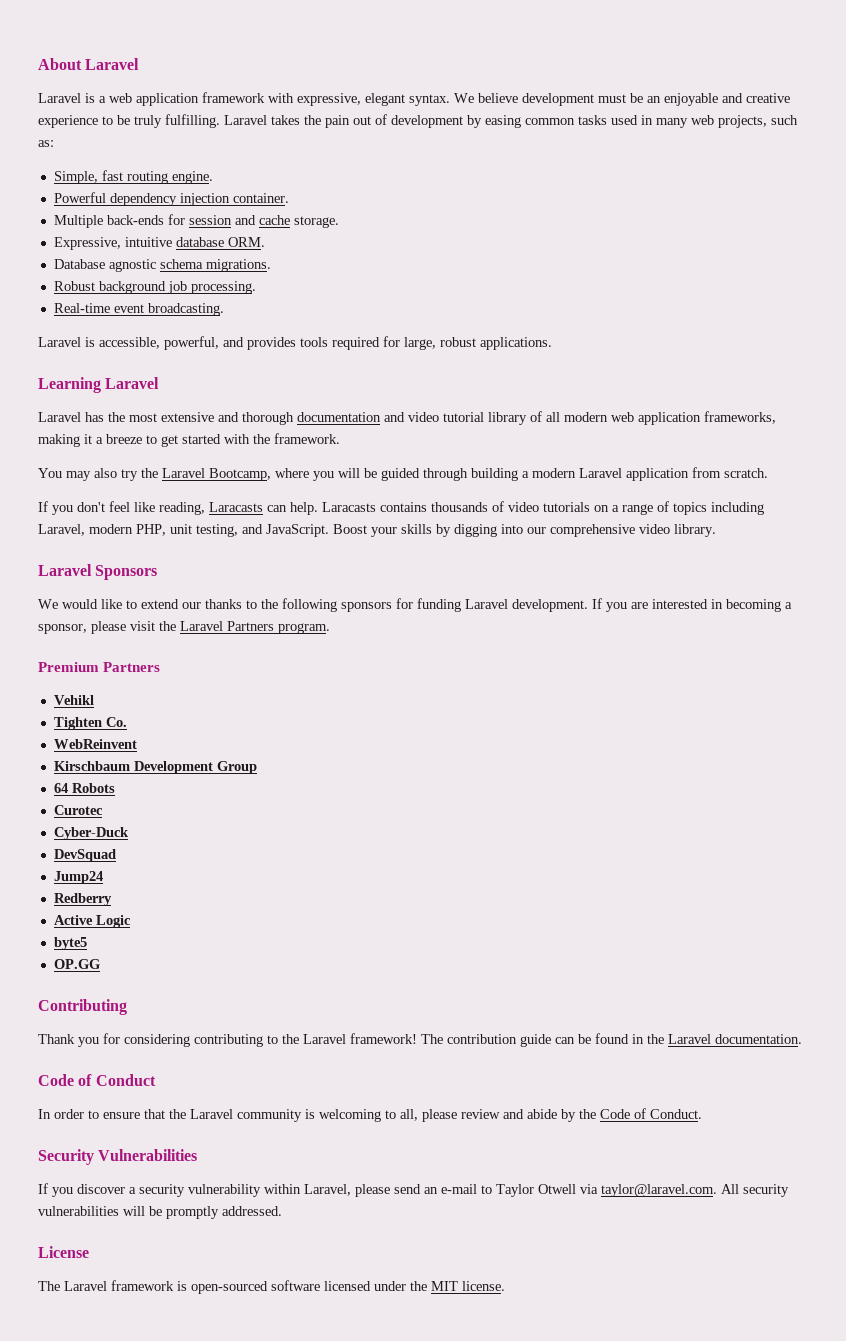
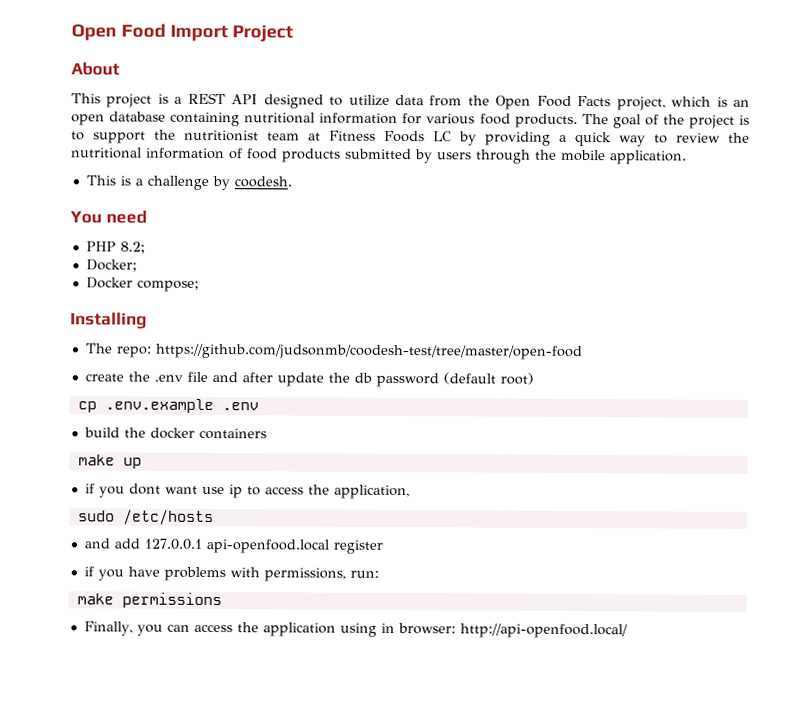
- About Laravel
- Laravel is a web application framework with expressive, elegant syntax. We believe development must be an enjoyable and creative experience to be truly fulfilling. Laravel takes the pain out of development by easing common tasks used in many web projects, such as:
- Simple, fast routing engine.
- Powerful dependency injection container.
- Multiple back-ends for session and cache storage.
- Expressive, intuitive database ORM.
- Database agnostic schema migrations.
- Robust background job processing.
- Real-time event broadcasting.
- Laravel is accessible, powerful, and provides tools required for large, robust applications.
- Learning Laravel
- Laravel has the most extensive and thorough documentation and video tutorial library of all modern web application frameworks, making it a breeze to get started with the framework.
- You may also try the Laravel Bootcamp, where you will be guided through building a modern Laravel application from scratch.
- If you don't feel like reading, Laracasts can help. Laracasts contains thousands of video tutorials on a range of topics including Laravel, modern PHP, unit testing, and JavaScript. Boost your skills by digging into our comprehensive video library.
- Laravel Sponsors
- We would like to extend our thanks to the following sponsors for funding Laravel development. If you are interested in becoming a sponsor, please visit the Laravel Partners program.
- Premium Partners
- Vehikl
- Tighten Co.
- WebReinvent
- Kirschbaum Development Group
- 64 Robots
- Curotec
- Cyber-Duck
- DevSquad
- Jump24
- Redberry
- Active Logic
- byte5
- OP.GG
- Contributing
- Thank you for considering contributing to the Laravel framework! The contribution guide can be found in the Laravel documentation.
- Code of Conduct
- In order to ensure that the Laravel community is welcoming to all, please review and abide by the Code of Conduct.
- Security Vulnerabilities
- If you discover a security vulnerability within Laravel, please send an e-mail to Taylor Otwell via taylor@laravel.com. All security vulnerabilities will be promptly addressed.
- License
- The Laravel framework is open-sourced software licensed under the MIT license.
+ Open Food Import Project
+ About
+ This project is a REST API designed to utilize data from the Open Food Facts project, which is an open database containing nutritional information for various food products. The goal of the project is to support the nutritionist team at Fitness Foods LC by providing a quick way to review the nutritional information of food products submitted by users through the mobile application.
+ This is a challenge by coodesh.
+ You need
+ PHP 8.2;
+ Docker;
+ Docker compose;
+ Installing
+ The repo: https://github.com/judsonmb/coodesh-test/tree/master/open-food
+ create the .env file and after update the db password (default root)
+ cp .env.example .env
+ build the docker containers
+ make up
+ if you dont want use ip to access the application,
+ sudo /etc/hosts
+ and add 127.0.0.1 api-openfood.local register
+ if you have problems with permissions, run:
+ make permissions
+ Finally, you can access the application using in browser: http://api-openfood.local/

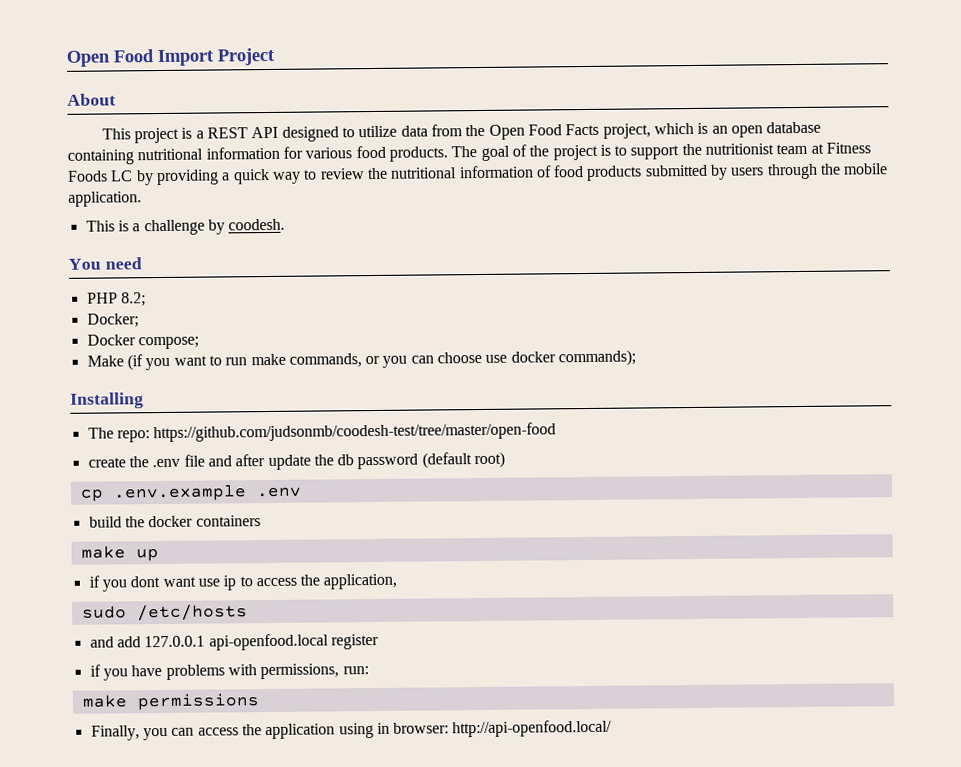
+ Make (if you want to run make commands, or you can choose use docker commands);

